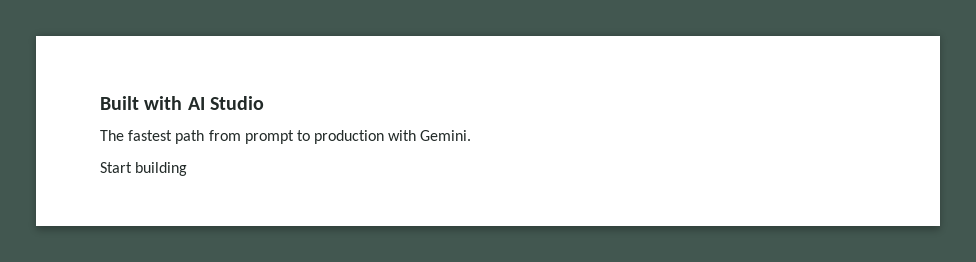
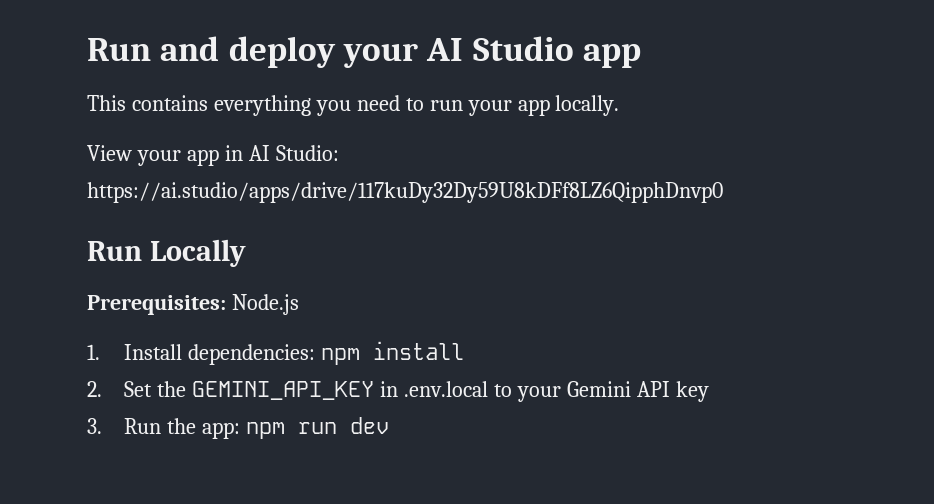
- Built with AI Studio
- The fastest path from prompt to production with Gemini.
- Start building
+ Run and deploy your AI Studio app
+ This contains everything you need to run your app locally.
+ View your app in AI Studio: https://ai.studio/apps/drive/117kuDy32Dy59U8kDFf8LZ6QipphDnvp0
+ Run Locally
+ Prerequisites: Node.js
+ 1. Install dependencies: npm install
+ 2. Set the GEMINI_API_KEY in .env.local to your Gemini API key
+ 3. Run the app: npm run dev

